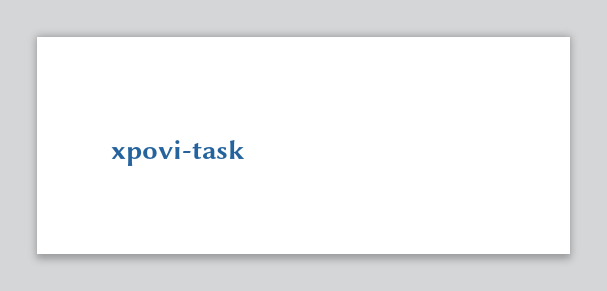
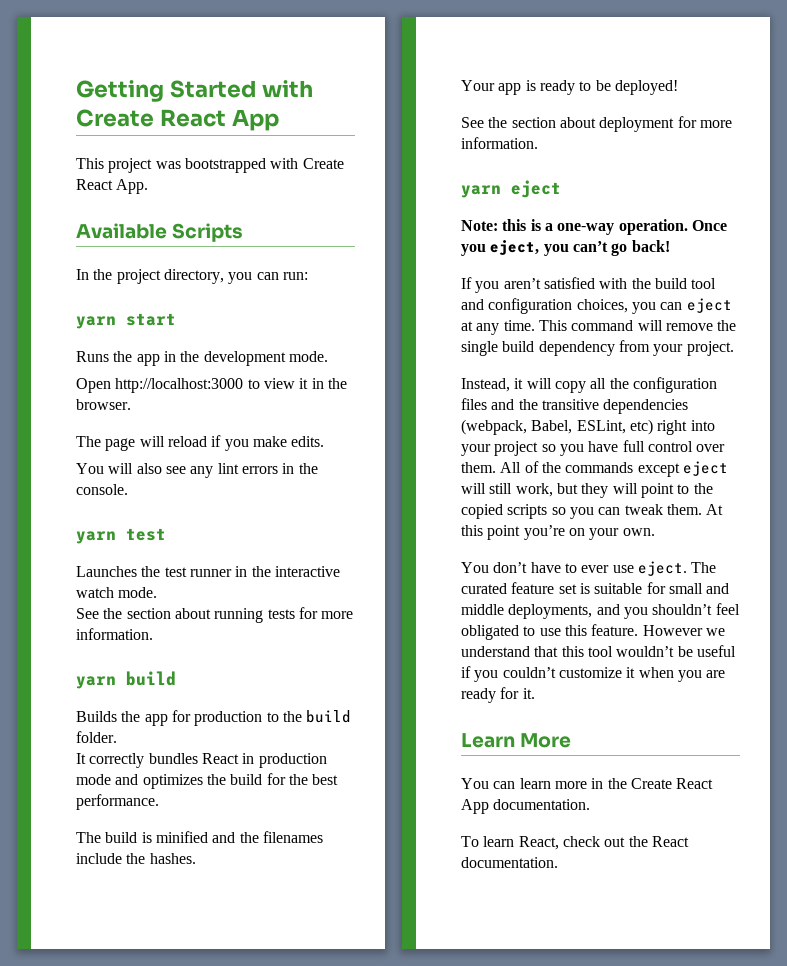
- xpovi-task
+ Getting Started with Create React App
+ This project was bootstrapped with Create React App.
+ Available Scripts
+ In the project directory, you can run:
+ yarn start
+ Runs the app in the development mode.
+ Open http://localhost:3000 to view it in the browser.
+ The page will reload if you make edits.
+ You will also see any lint errors in the console.
+ yarn test
+ Launches the test runner in the interactive watch mode.
+ See the section about running tests for more information.
+ yarn build
+ Builds the app for production to the build folder.
+ It correctly bundles React in production mode and optimizes the build for the best performance.
+ The build is minified and the filenames include the hashes.
+ Your app is ready to be deployed!
+ See the section about deployment for more information.
+ yarn eject
+ Note: this is a one-way operation. Once you eject, you can’t go back!
+ If you aren’t satisfied with the build tool and configuration choices, you can eject at any time. This command will remove the single build dependency from your project.
+ Instead, it will copy all the configuration files and the transitive dependencies (webpack, Babel, ESLint, etc) right into your project so you have full control over them. All of the commands except eject will still work, but they will point to the copied scripts so you can tweak them. At this point you’re on your own.
+ You don’t have to ever use eject. The curated feature set is suitable for small and middle deployments, and you shouldn’t feel obligated to use this feature. However we understand that this tool wouldn’t be useful if you couldn’t customize it when you are ready for it.
+ Learn More
+ You can learn more in the Create React App documentation.
+ To learn React, check out the React documentation.

